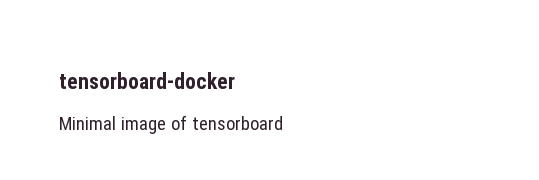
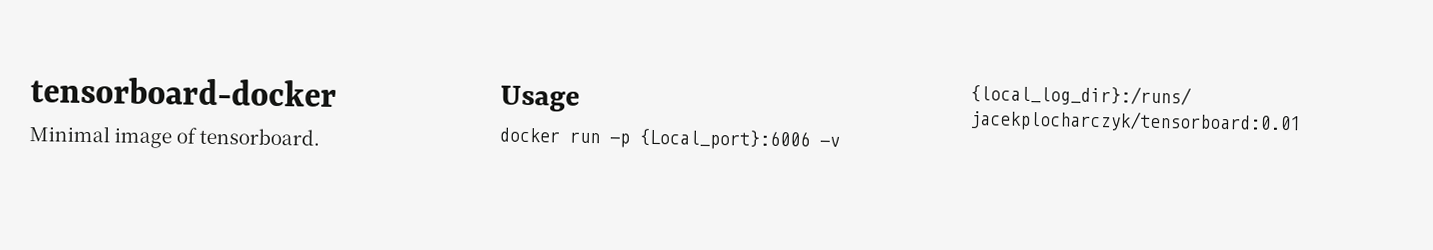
- Minimal image of tensorboard
+ Minimal image of tensorboard.
+ Usage
+ docker run -p {Local_port}:6006 -v {local_log_dir}:/runs/ jacekplocharczyk/tensorboard:0.01

